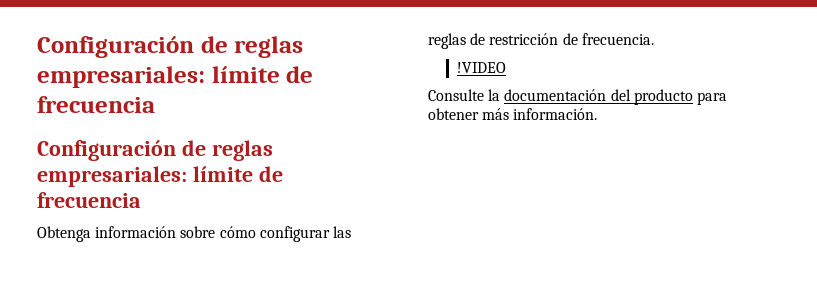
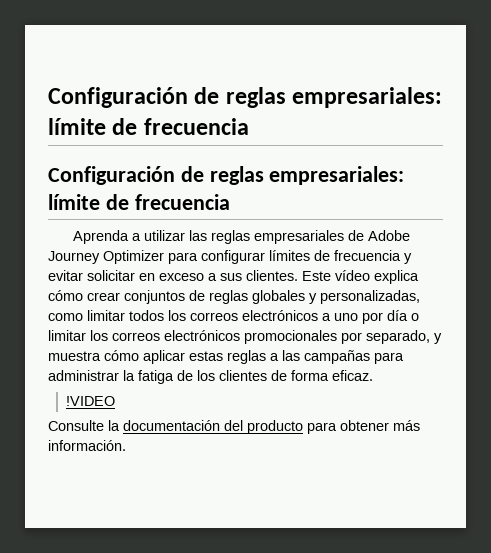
- Obtenga información sobre cómo configurar las reglas de restricción de frecuencia.
+ Aprenda a utilizar las reglas empresariales de Adobe Journey Optimizer para configurar límites de frecuencia y evitar solicitar en exceso a sus clientes. Este vídeo explica cómo crear conjuntos de reglas globales y personalizadas, como limitar todos los correos electrónicos a uno por día o limitar los correos electrónicos promocionales por separado, y muestra cómo aplicar estas reglas a las campañas para administrar la fatiga de los clientes de forma eficaz.

